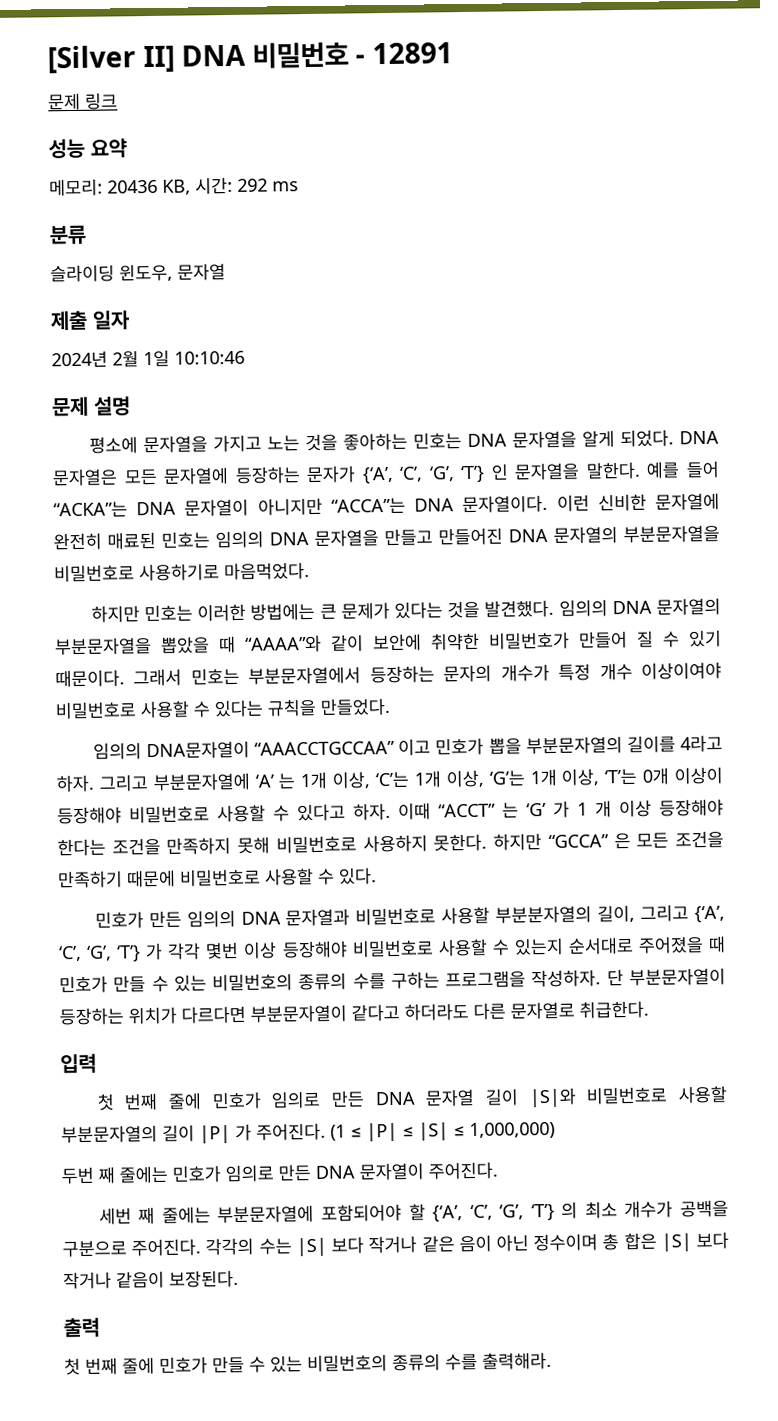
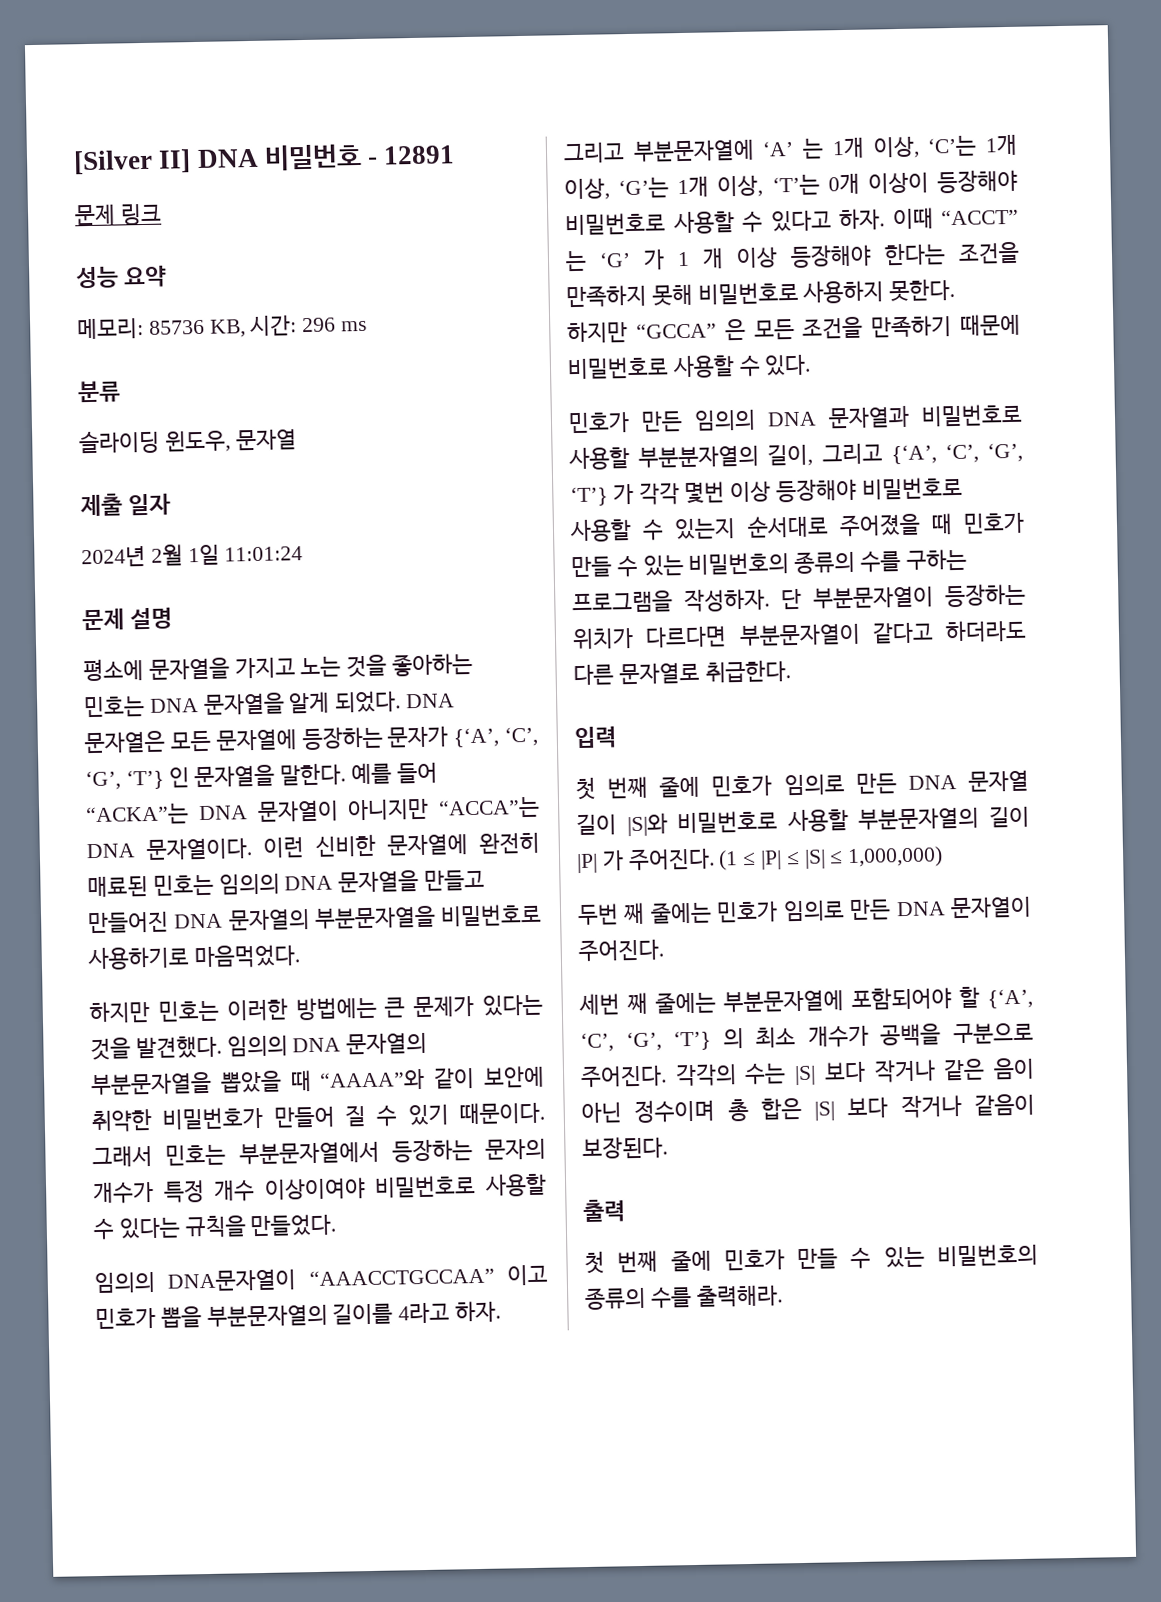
- 메모리: 20436 KB, 시간: 292 ms
+ 메모리: 85736 KB, 시간: 296 ms
- 2024년 2월 1일 10:10:46
+ 2024년 2월 1일 11:01:24

